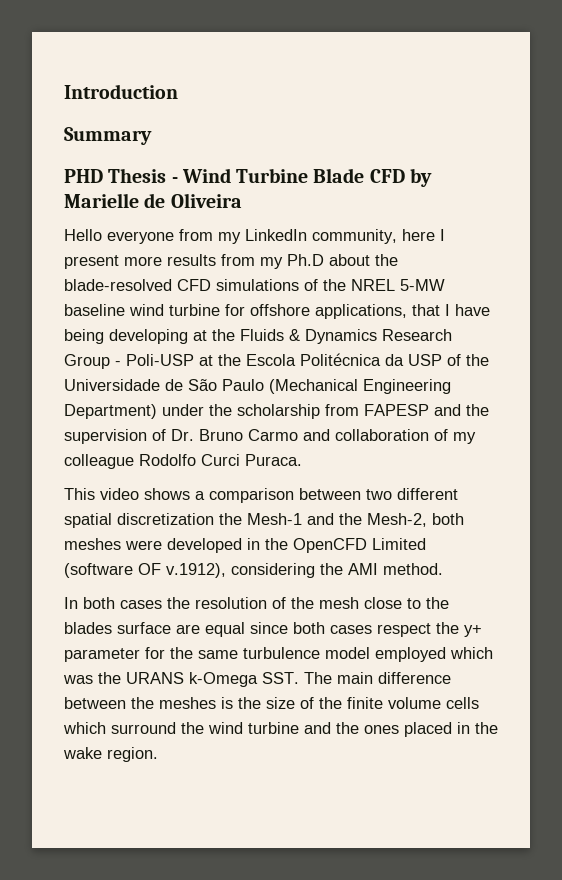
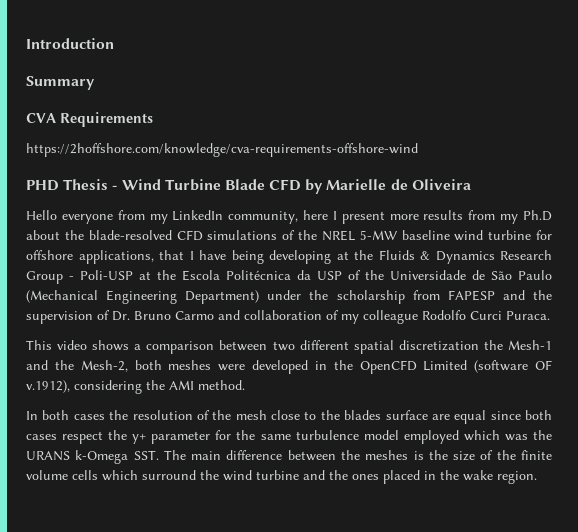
+ CVA Requirements
+ https://2hoffshore.com/knowledge/cva-requirements-offshore-wind

